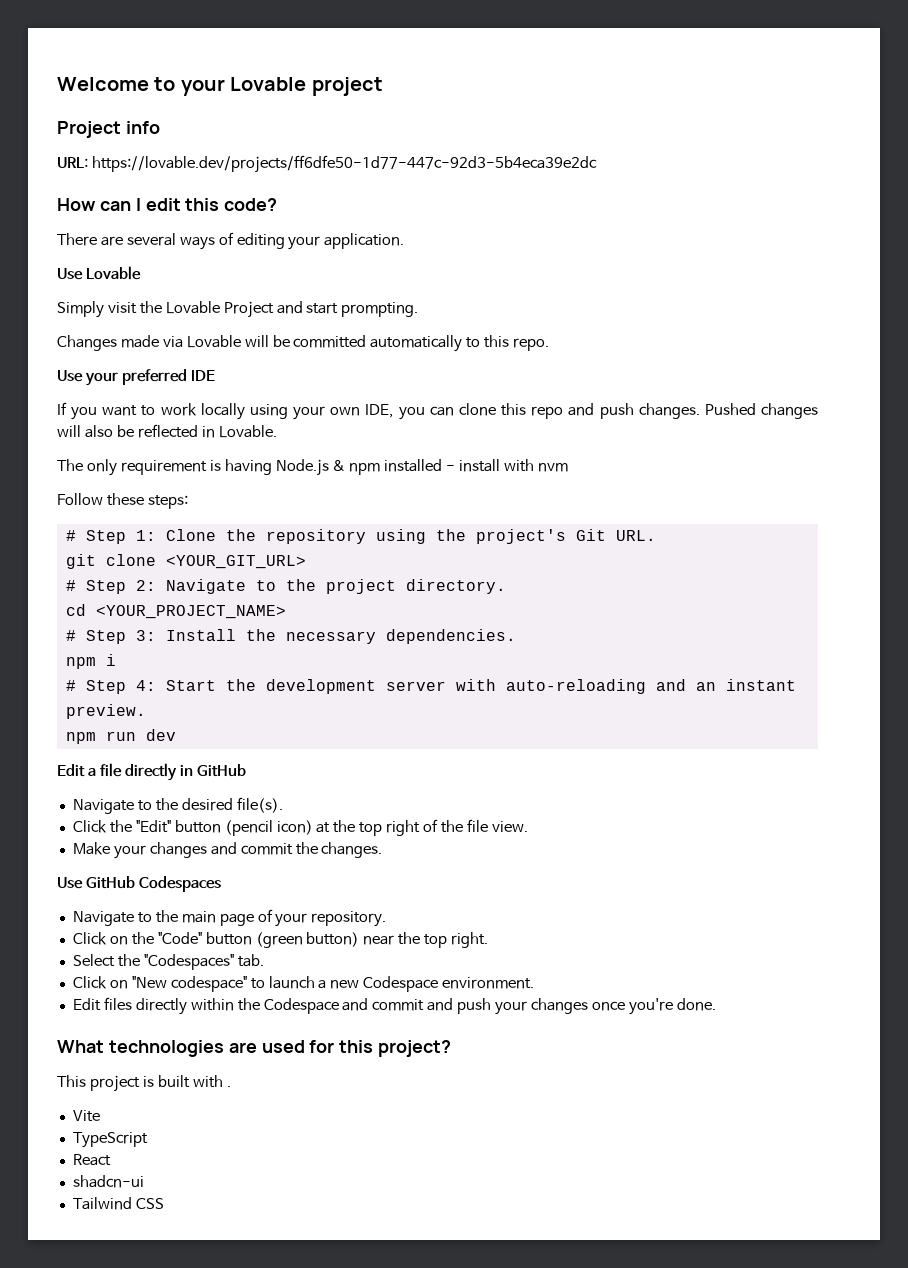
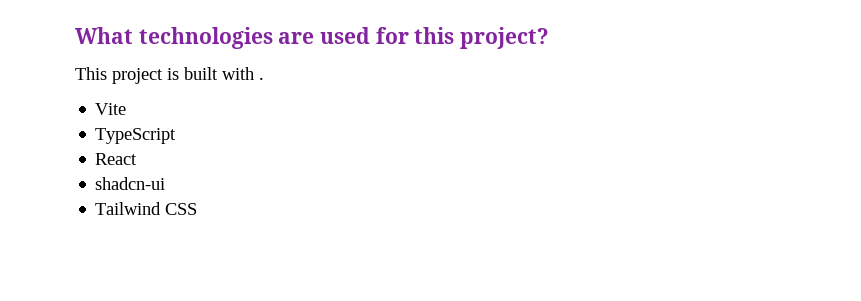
- Welcome to your Lovable project
- Project info
- URL: https://lovable.dev/projects/ff6dfe50-1d77-447c-92d3-5b4eca39e2dc
- How can I edit this code?
- There are several ways of editing your application.
- Use Lovable
- Simply visit the Lovable Project and start prompting.
- Changes made via Lovable will be committed automatically to this repo.
- Use your preferred IDE
- If you want to work locally using your own IDE, you can clone this repo and push changes. Pushed changes will also be reflected in Lovable.
- The only requirement is having Node.js & npm installed - install with nvm
- Follow these steps:
- # Step 1: Clone the repository using the project's Git URL.
- git clone <YOUR_GIT_URL>
- # Step 2: Navigate to the project directory.
- cd <YOUR_PROJECT_NAME>
- # Step 3: Install the necessary dependencies.
- npm i
- # Step 4: Start the development server with auto-reloading and an instant preview.
- npm run dev
- Edit a file directly in GitHub
- Navigate to the desired file(s).
- Click the "Edit" button (pencil icon) at the top right of the file view.
- Make your changes and commit the changes.
- Use GitHub Codespaces
- Navigate to the main page of your repository.
- Click on the "Code" button (green button) near the top right.
- Select the "Codespaces" tab.
- Click on "New codespace" to launch a new Codespace environment.
- Edit files directly within the Codespace and commit and push your changes once you're done.

